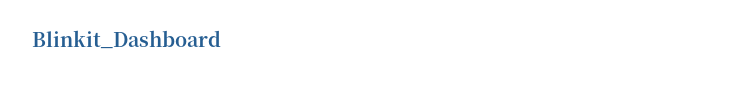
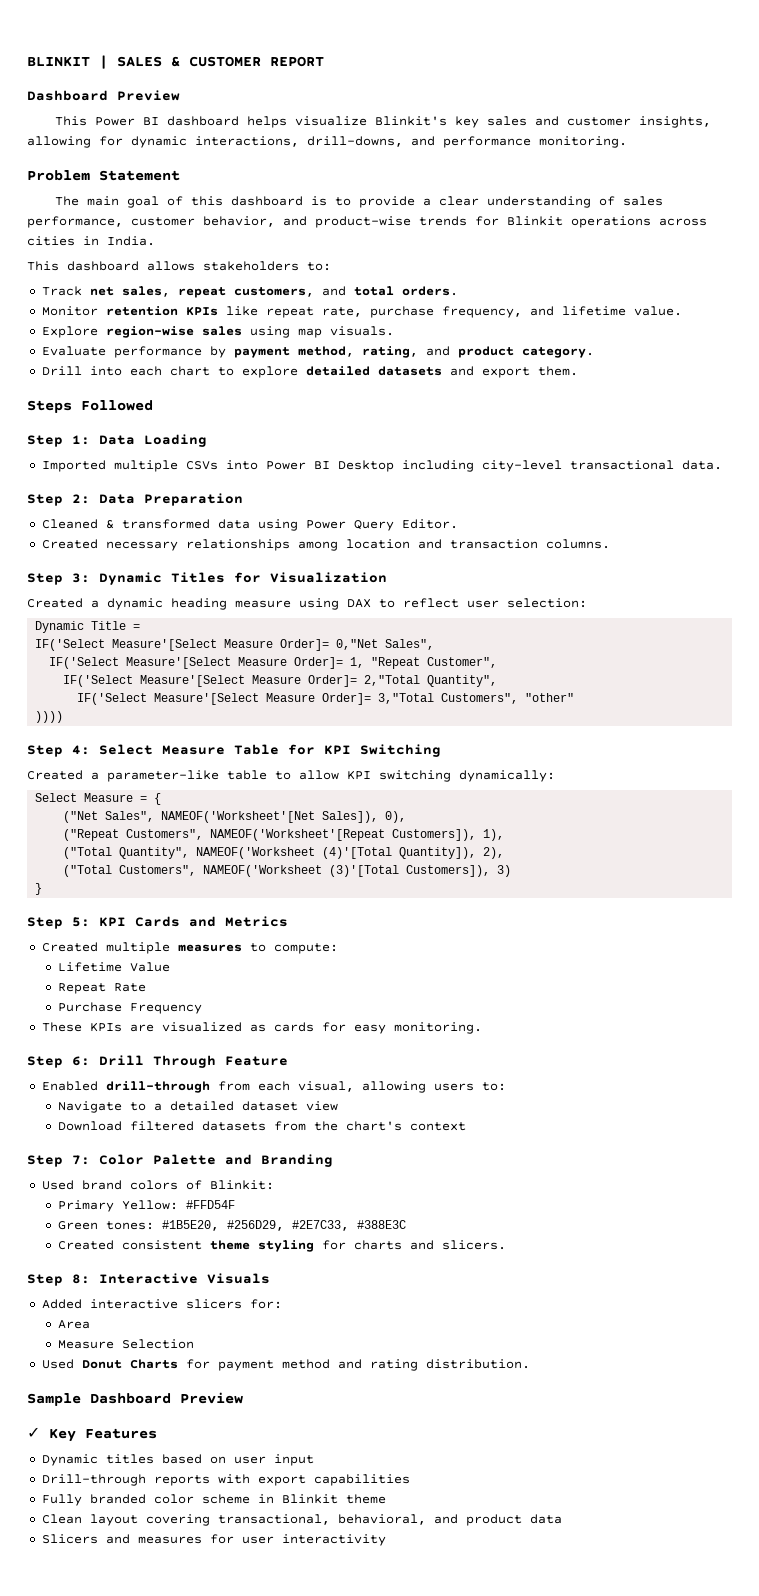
- Blinkit_Dashboard
+ BLINKIT | SALES & CUSTOMER REPORT
+ Dashboard Preview
+ This Power BI dashboard helps visualize Blinkit's key sales and customer insights, allowing for dynamic interactions, drill-downs, and performance monitoring.
+ Problem Statement
+ The main goal of this dashboard is to provide a clear understanding of sales performance, customer behavior, and product-wise trends for Blinkit operations across cities in India.
+ This dashboard allows stakeholders to:
+ Track net sales, repeat customers, and total orders.
+ Monitor retention KPIs like repeat rate, purchase frequency, and lifetime value.
+ Explore region-wise sales using map visuals.
+ Evaluate performance by payment method, rating, and product category.
+ Drill into each chart to explore detailed datasets and export them.
+ Steps Followed
+ Step 1: Data Loading
+ Imported multiple CSVs into Power BI Desktop including city-level transactional data.
+ Step 2: Data Preparation
+ Cleaned & transformed data using Power Query Editor.
+ Created necessary relationships among location and transaction columns.
+ Step 3: Dynamic Titles for Visualization
+ Created a dynamic heading measure using DAX to reflect user selection:
+ Dynamic Title =
+ IF('Select Measure'[Select Measure Order]= 0,"Net Sales",
+ IF('Select Measure'[Select Measure Order]= 1, "Repeat Customer",
+ IF('Select Measure'[Select Measure Order]= 2,"Total Quantity",
+ IF('Select Measure'[Select Measure Order]= 3,"Total Customers", "other"
+ ))))
+ Step 4: Select Measure Table for KPI Switching
+ Created a parameter-like table to allow KPI switching dynamically:
+ Select Measure = {
+ ("Net Sales", NAMEOF('Worksheet'[Net Sales]), 0),
+ ("Repeat Customers", NAMEOF('Worksheet'[Repeat Customers]), 1),
+ ("Total Quantity", NAMEOF('Worksheet (4)'[Total Quantity]), 2),
+ ("Total Customers", NAMEOF('Worksheet (3)'[Total Customers]), 3)
+ }
+ Step 5: KPI Cards and Metrics
+ Created multiple measures to compute:
+ Lifetime Value
+ Repeat Rate
+ Purchase Frequency
+ These KPIs are visualized as cards for easy monitoring.
+ Step 6: Drill Through Feature
+ Enabled drill-through from each visual, allowing users to:
+ Navigate to a detailed dataset view
+ Download filtered datasets from the chart's context
+ Step 7: Color Palette and Branding
+ Used brand colors of Blinkit:
+ Primary Yellow: #FFD54F
+ Green tones: #1B5E20, #256D29, #2E7C33, #388E3C
+ Created consistent theme styling for charts and slicers.
+ Step 8: Interactive Visuals
+ Added interactive slicers for:
+ Area
+ Measure Selection
+ Used Donut Charts for payment method and rating distribution.
+ Sample Dashboard Preview
+ ✓ Key Features
+ Dynamic titles based on user input
+ Drill-through reports with export capabilities
+ Fully branded color scheme in Blinkit theme
+ Clean layout covering transactional, behavioral, and product data
+ Slicers and measures for user interactivity

